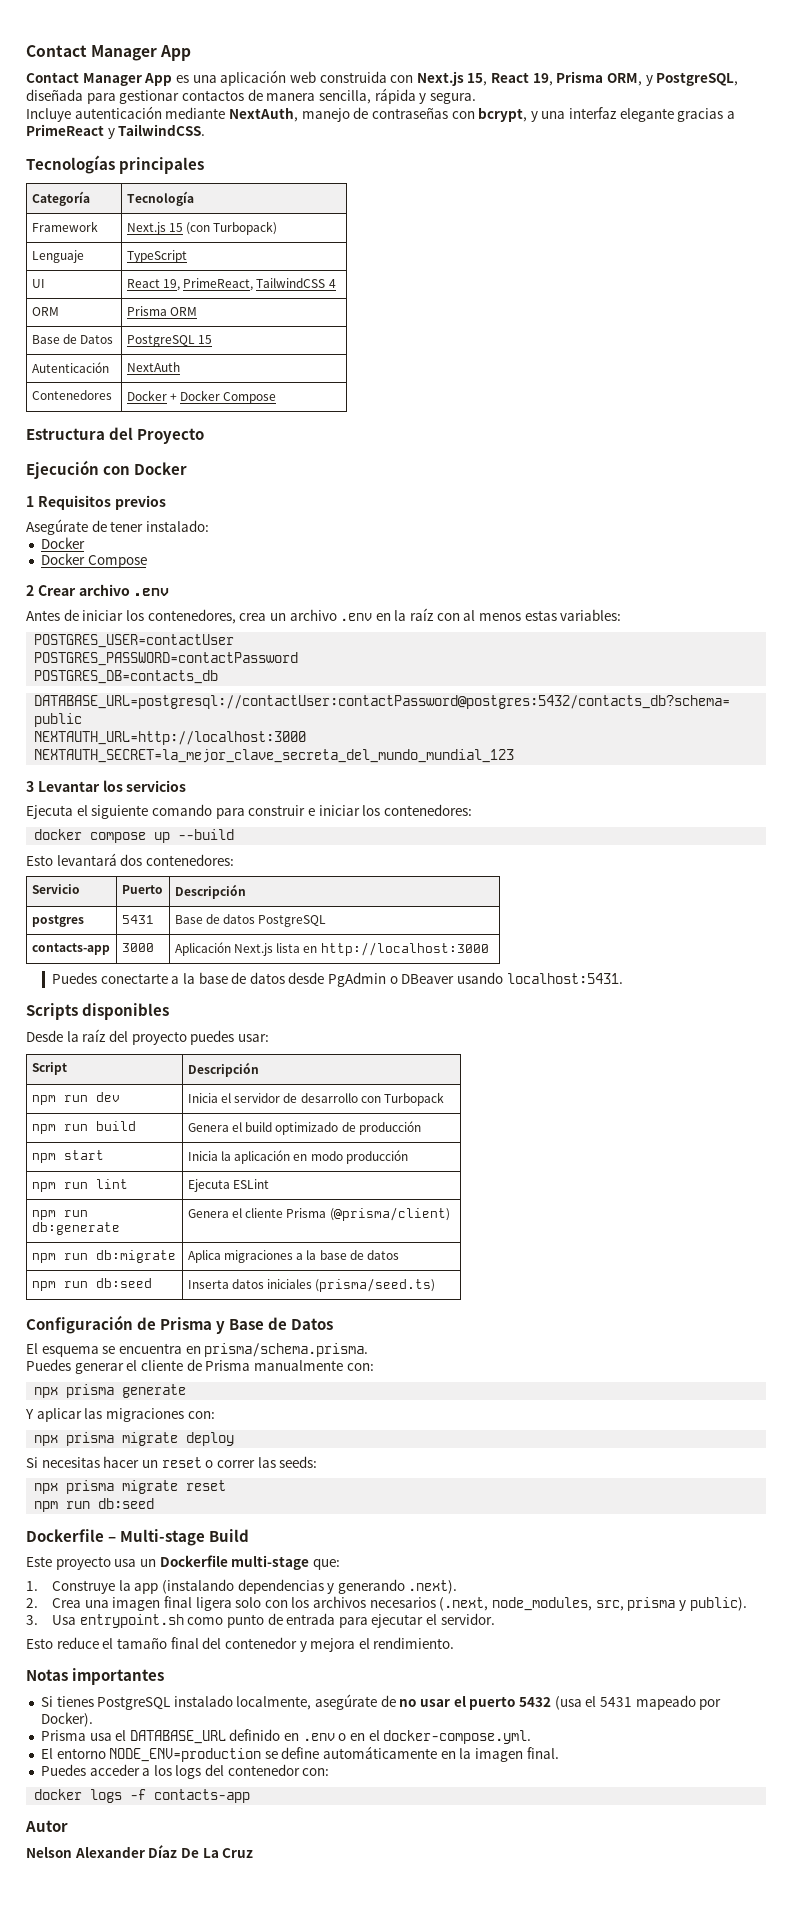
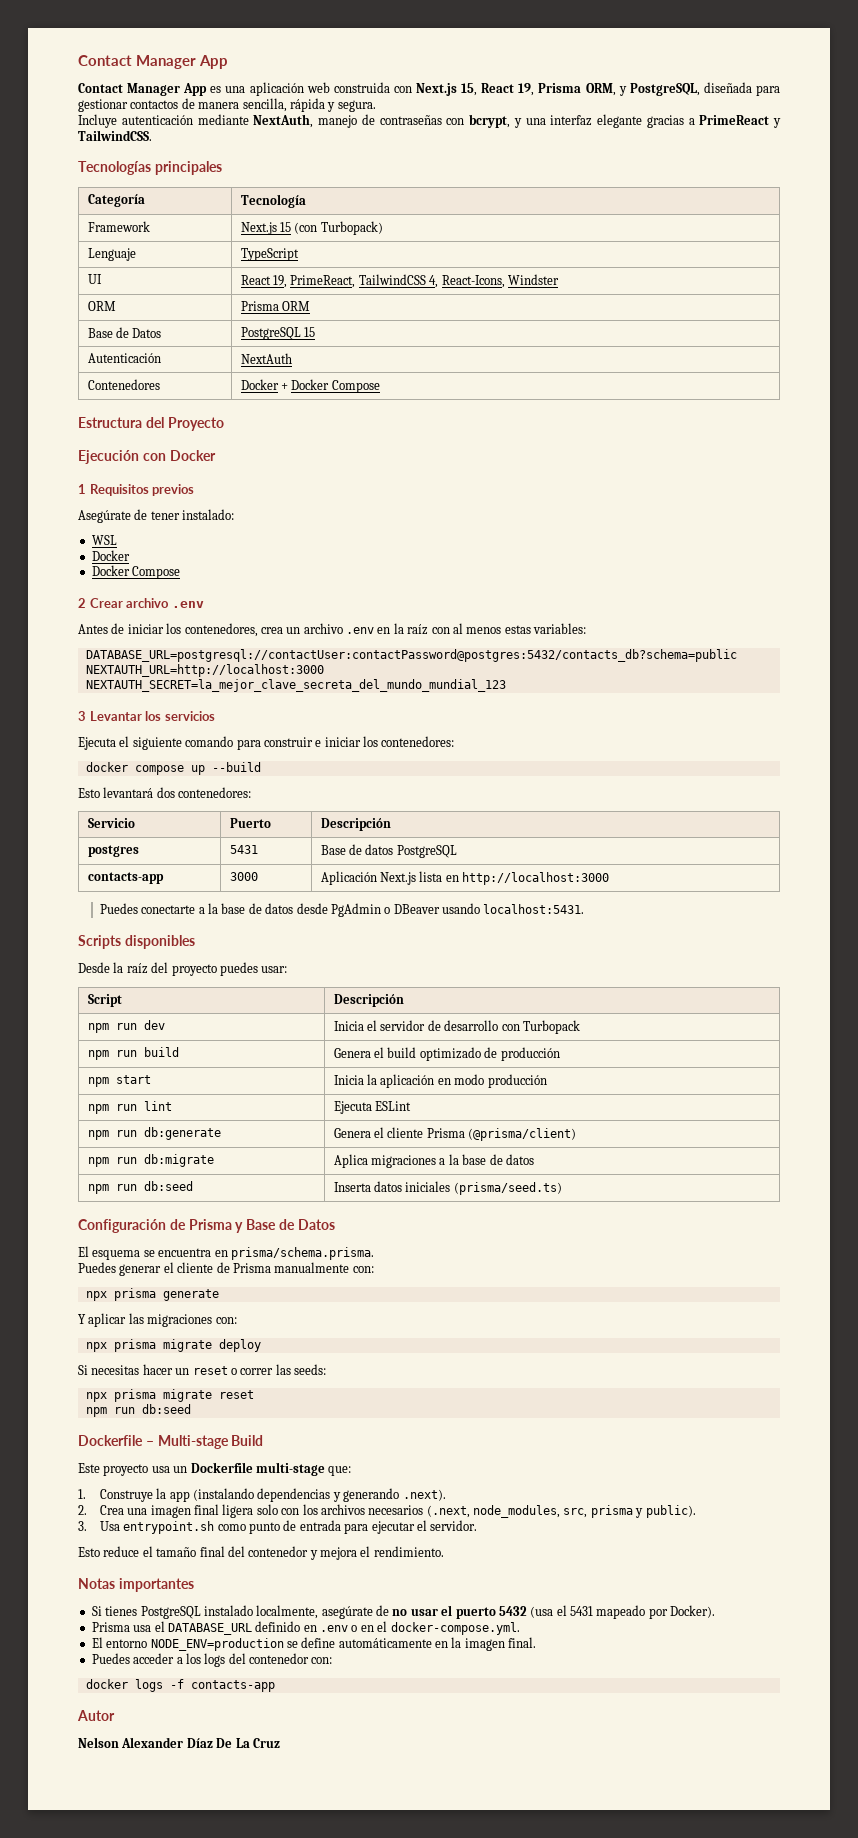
- UI | React 19, PrimeReact, TailwindCSS 4
+ UI | React 19, PrimeReact, TailwindCSS 4, React-Icons, Windster
+ WSL
- POSTGRES_USER=contactUser
- POSTGRES_PASSWORD=contactPassword
- POSTGRES_DB=contacts_db

